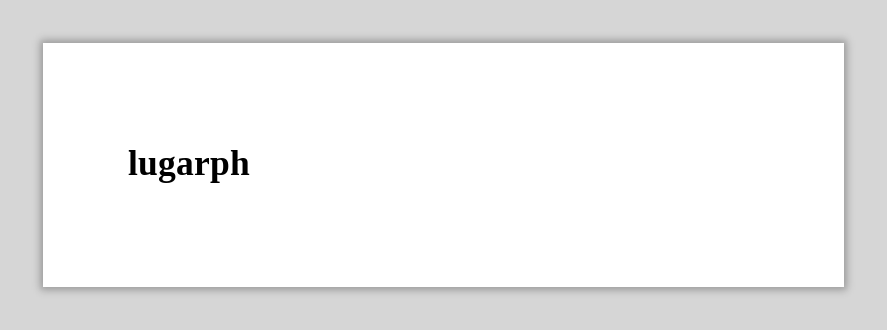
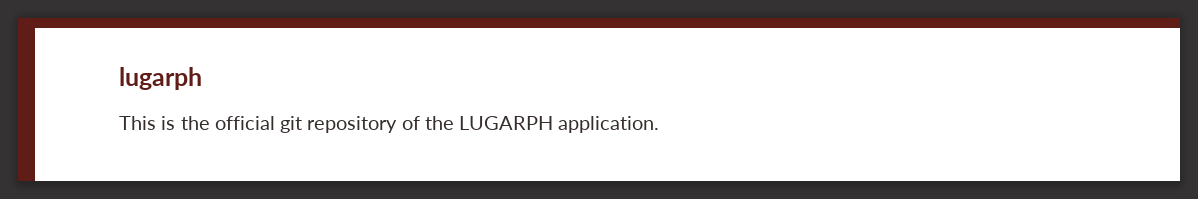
+ This is the official git repository of the LUGARPH application.

